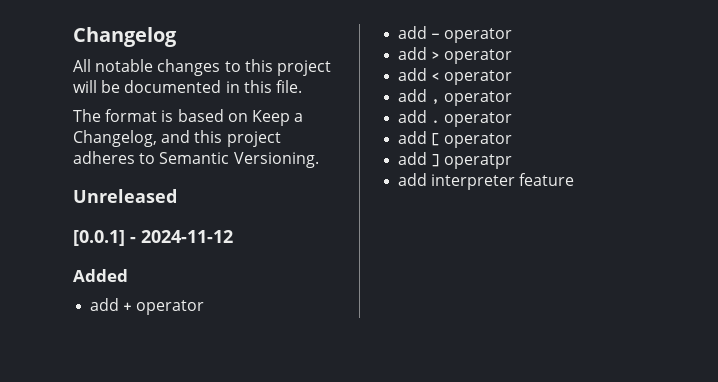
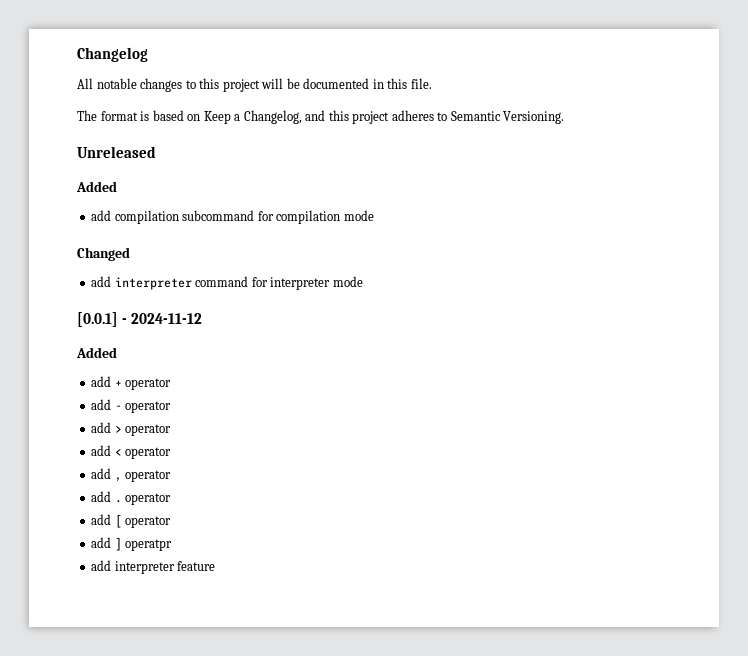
  Unreleased
+ Added
+ add compilation subcommand for compilation mode
+ Changed
+ add interpreter command for interpreter mode

